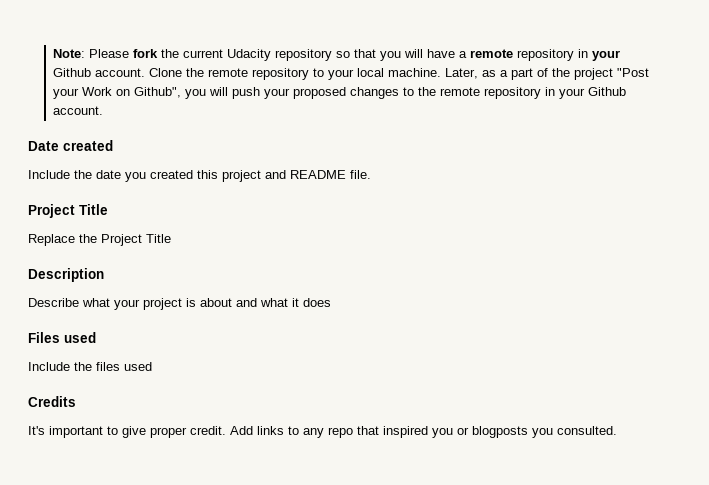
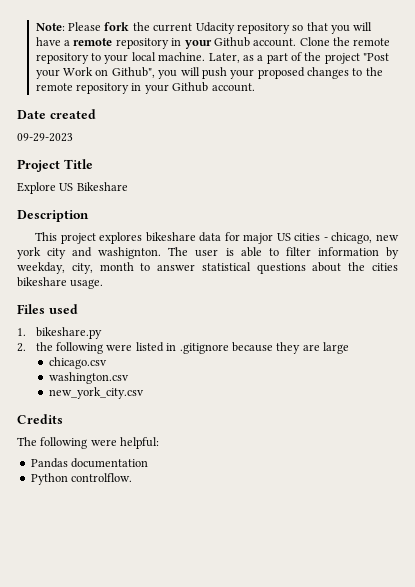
- Include the date you created this project and README file.
+ 09-29-2023
  Project Title
- Replace the Project Title
+ Explore US Bikeshare
  Description
- Describe what your project is about and what it does
+ This project explores bikeshare data for major US cities - chicago, new york city and washignton. The user is able to filter information by weekday, city, month to answer statistical questions about the cities bikeshare usage.
  Files used
- Include the files used
+ 1. bikeshare.py
+ 2. the following were listed in .gitignore because they are large
+ chicago.csv
+ washington.csv
+ new_york_city.csv
  Credits
- It's important to give proper credit. Add links to any repo that inspired you or blogposts you consulted.
+ The following were helpful:
+ Pandas documentation
+ Python controlflow.

